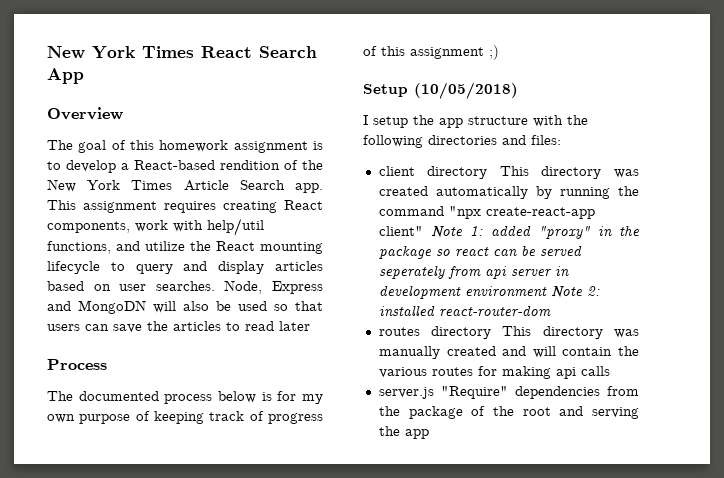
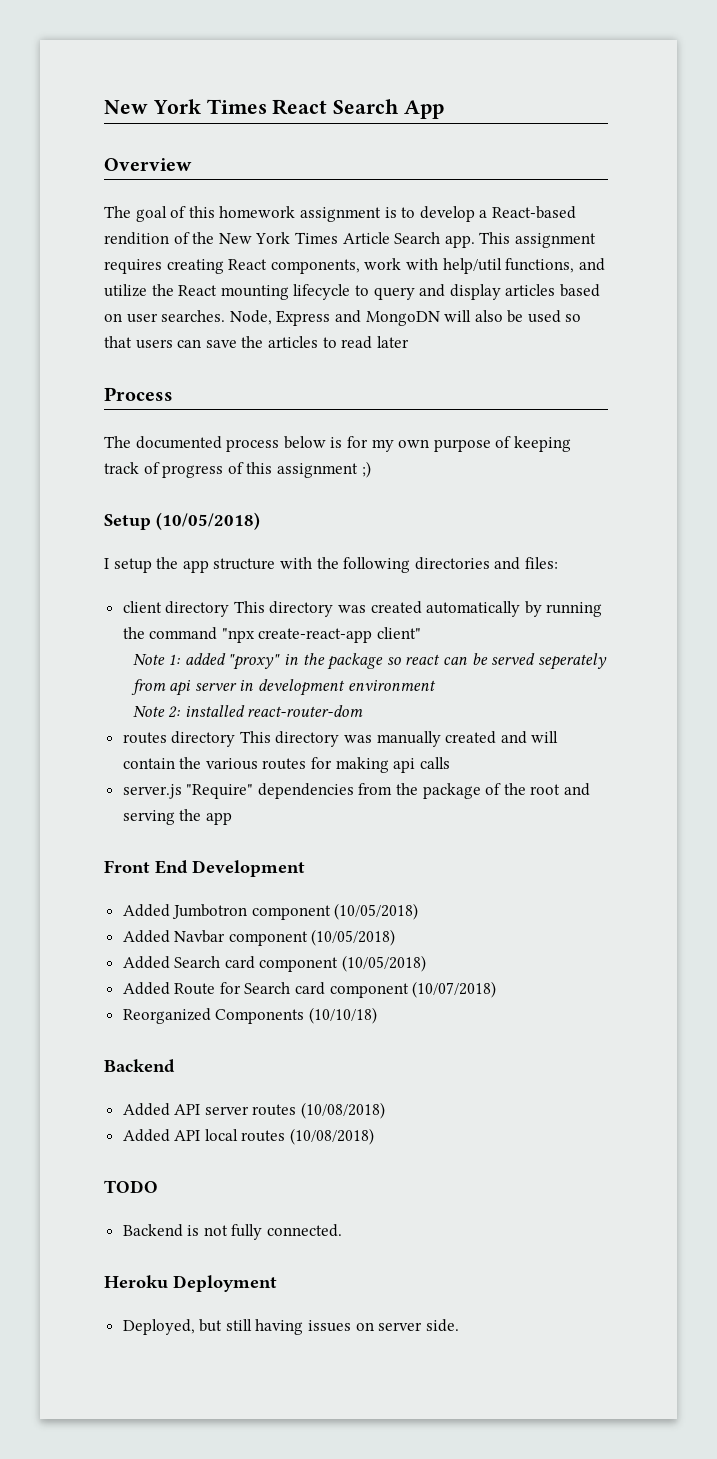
- client directory This directory was created automatically by running the command "npx create-react-app client" Note 1: added "proxy" in the package so react can be served seperately from api server in development environment Note 2: installed react-router-dom
+ client directory This directory was created automatically by running the command "npx create-react-app client"
+ Note 1: added "proxy" in the package so react can be served seperately from api server in development environment
+ Note 2: installed react-router-dom
+ Front End Development
+ Added Jumbotron component (10/05/2018)
+ Added Navbar component (10/05/2018)
+ Added Search card component (10/05/2018)
+ Added Route for Search card component (10/07/2018)
+ Reorganized Components (10/10/18)
+ Backend
+ Added API server routes (10/08/2018)
+ Added API local routes (10/08/2018)
+ TODO
+ Backend is not fully connected.
+ Heroku Deployment
+ Deployed, but still having issues on server side.

